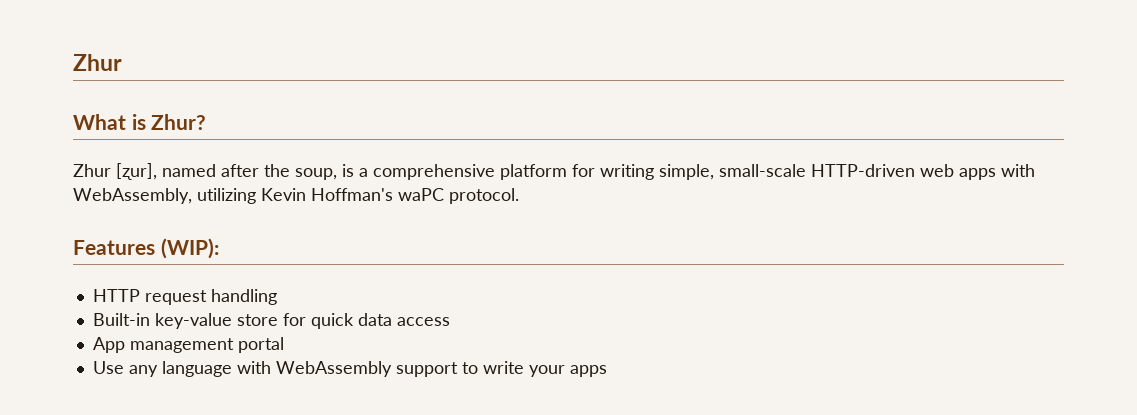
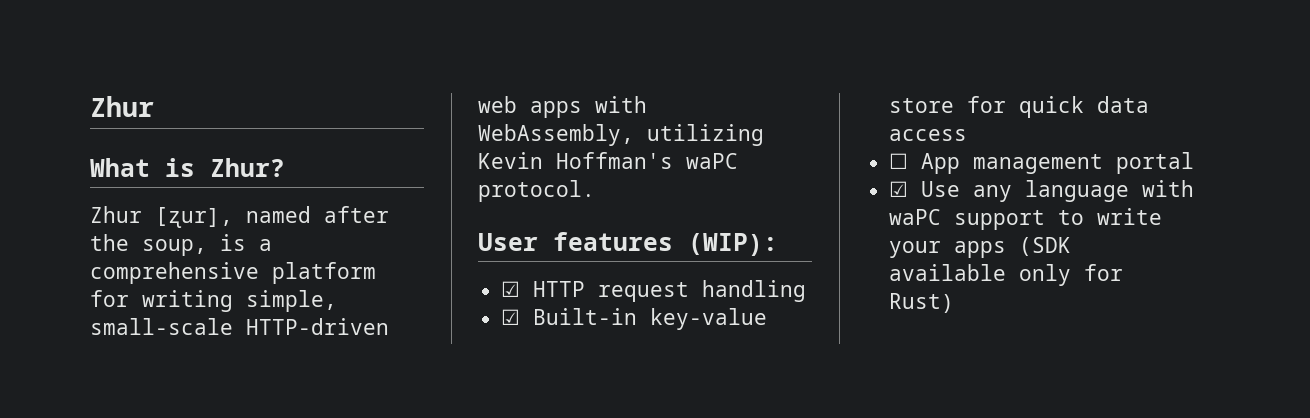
- Features (WIP):
+ User features (WIP):
- HTTP request handling
+ ☑ HTTP request handling
- Built-in key-value store for quick data access
+ ☑ Built-in key-value store for quick data access
- App management portal
+ ☐ App management portal
- Use any language with WebAssembly support to write your apps
+ ☑ Use any language with waPC support to write your apps (SDK available only for Rust)

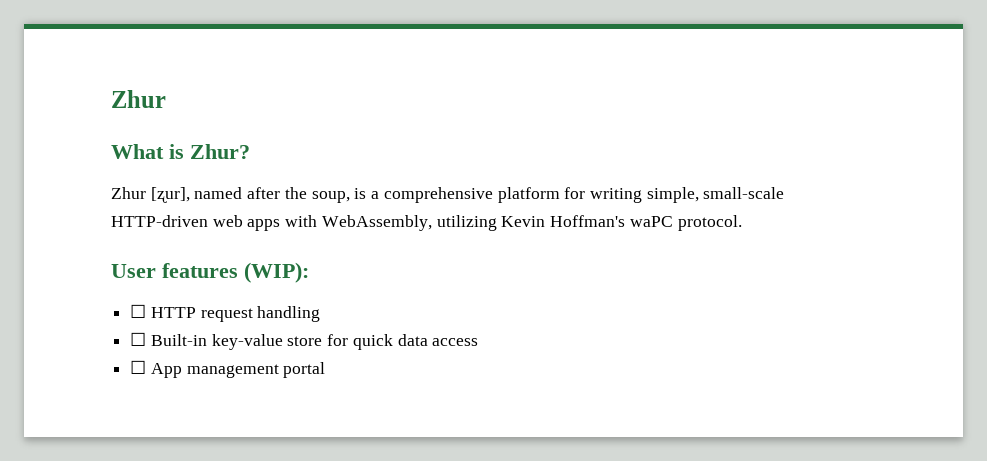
- ☑ HTTP request handling
+ ☐ HTTP request handling
- ☑ Built-in key-value store for quick data access
+ ☐ Built-in key-value store for quick data access
- ☑ Use any language with waPC support to write your apps (SDK available only for Rust)

